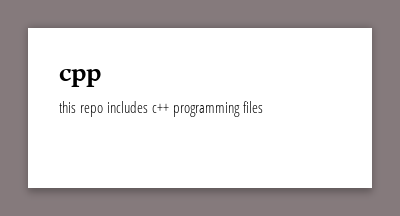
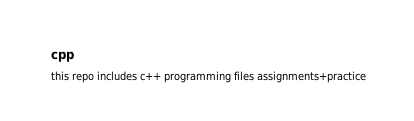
- this repo includes c++ programming files
+ this repo includes c++ programming files assignments+practice

